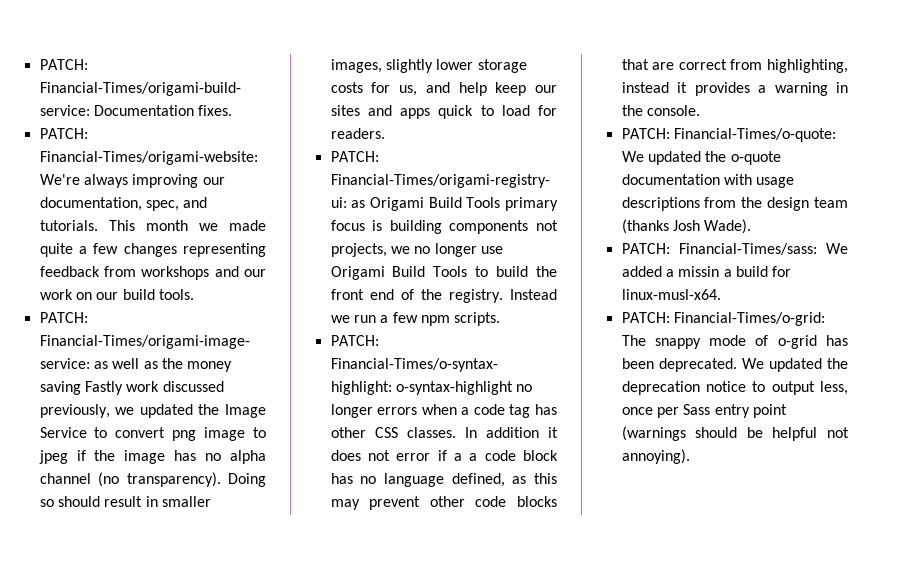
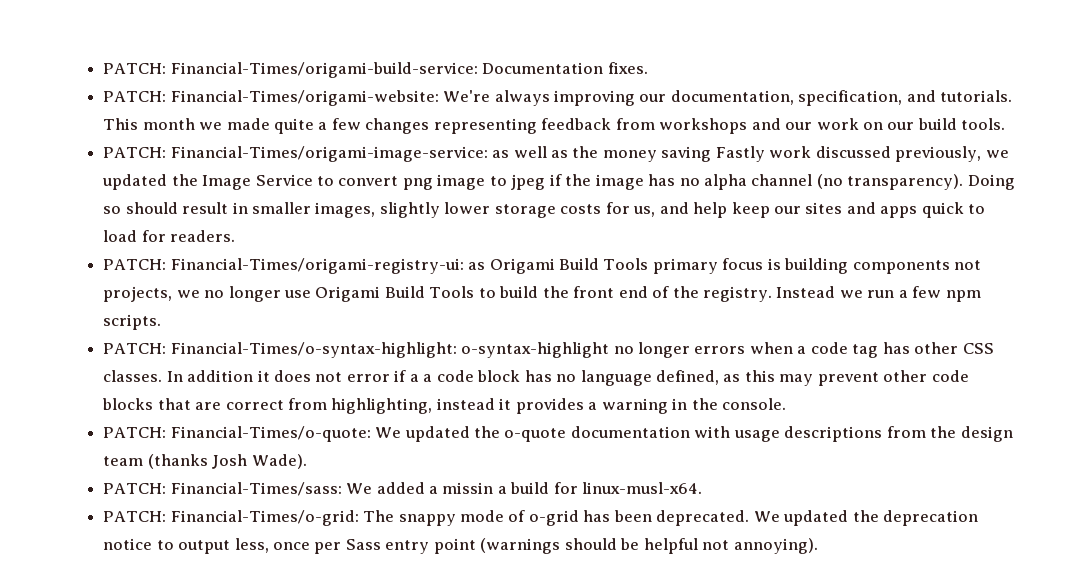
- PATCH: Financial-Times/origami-website: We're always improving our documentation, spec, and tutorials.
+ PATCH: Financial-Times/origami-website: We're always improving our documentation, specification, and tutorials.

